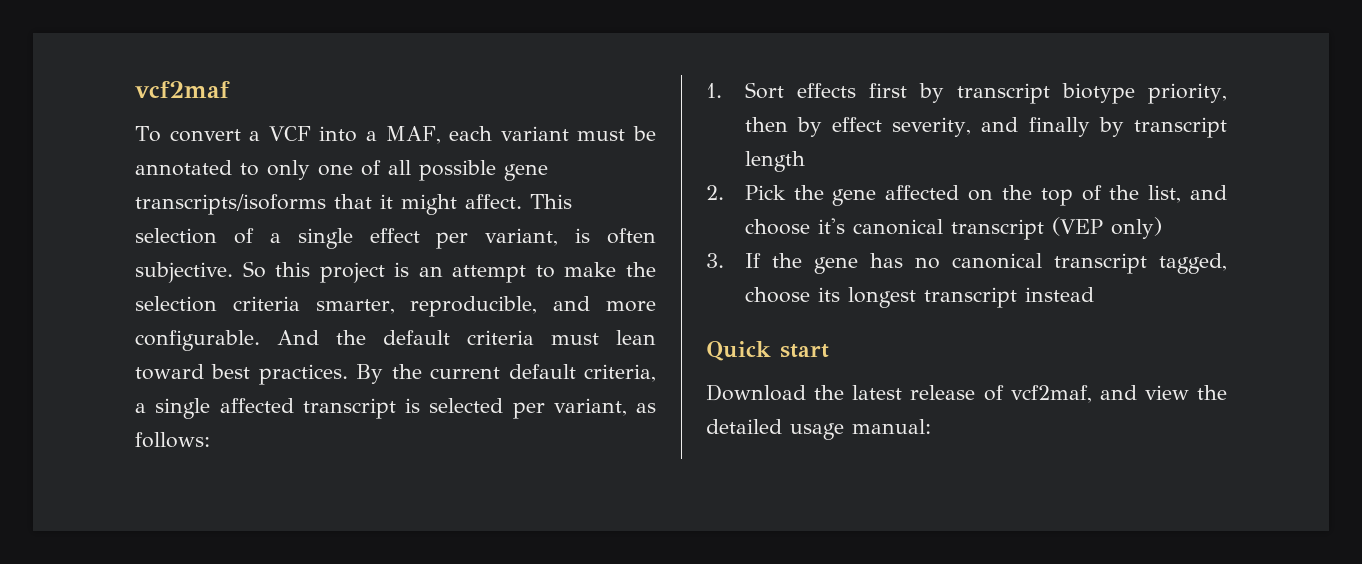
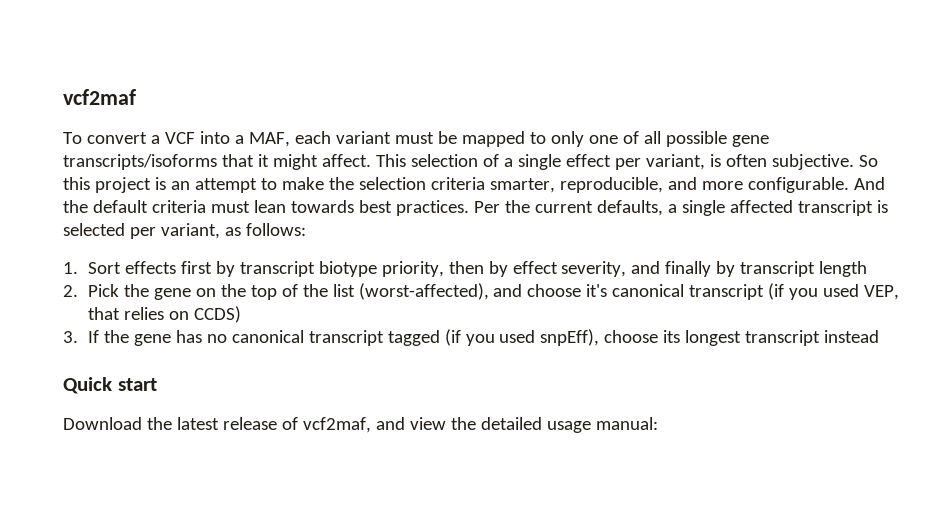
- To convert a VCF into a MAF, each variant must be annotated to only one of all possible gene transcripts/isoforms that it might affect.
+ To convert a VCF into a MAF, each variant must be mapped to only one of all possible gene transcripts/isoforms that it might affect.
- And the default criteria must lean toward best practices.
+ And the default criteria must lean towards best practices.
- By the current default criteria, a single affected transcript is selected per variant, as follows:
+ Per the current defaults, a single affected transcript is selected per variant, as follows:
- 2. Pick the gene affected on the top of the list, and choose it's canonical transcript (VEP only)
+ 2. Pick the gene on the top of the list (worst-affected), and choose it's canonical transcript (if you used VEP, that relies on CCDS)
- 3. If the gene has no canonical transcript tagged, choose its longest transcript instead
+ 3. If the gene has no canonical transcript tagged (if you used snpEff), choose its longest transcript instead

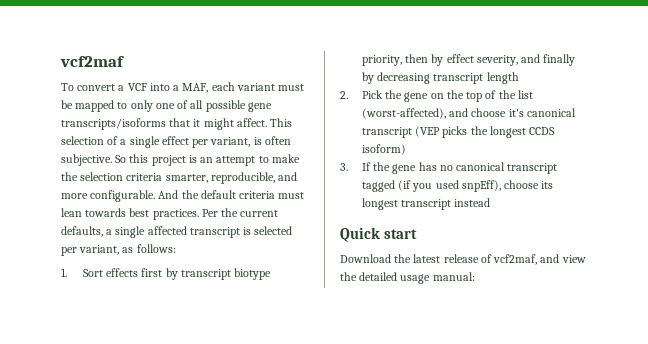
- 1. Sort effects first by transcript biotype priority, then by effect severity, and finally by transcript length
+ 1. Sort effects first by transcript biotype priority, then by effect severity, and finally by decreasing transcript length
- 2. Pick the gene on the top of the list (worst-affected), and choose it's canonical transcript (if you used VEP, that relies on CCDS)
+ 2. Pick the gene on the top of the list (worst-affected), and choose it's canonical transcript (VEP picks the longest CCDS isoform)

